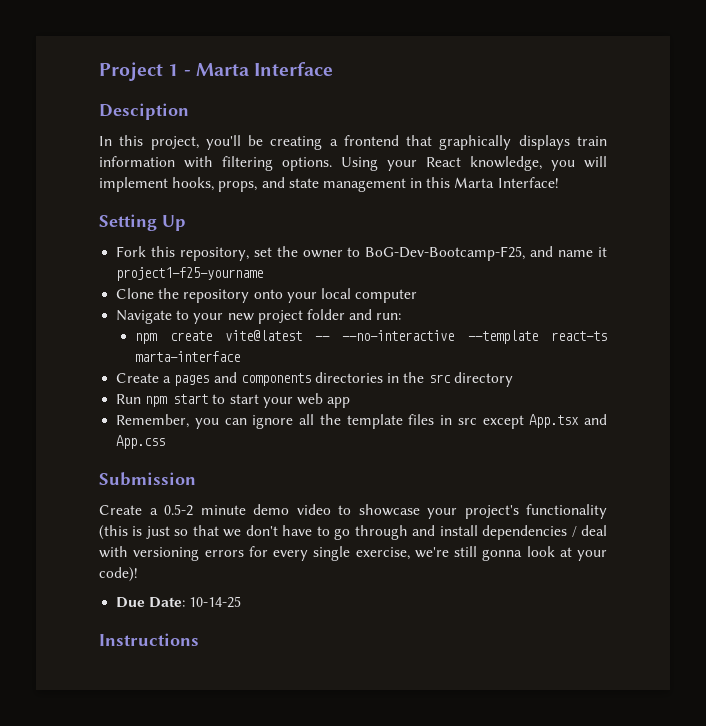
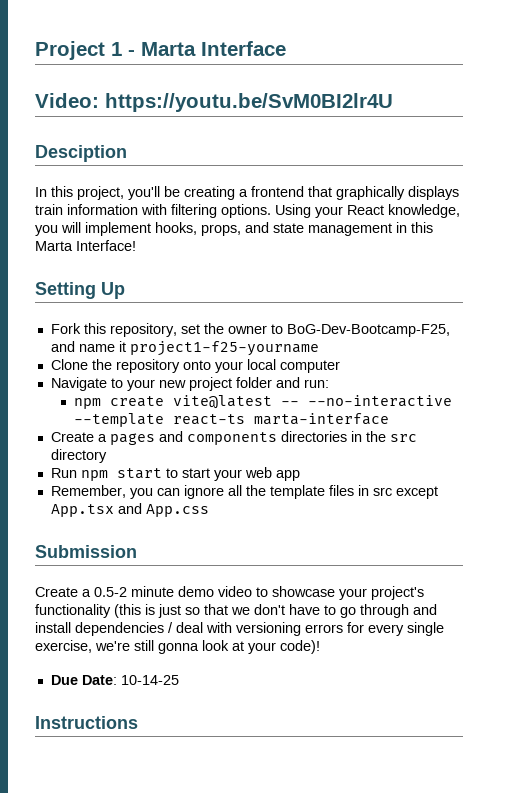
+ Video: https://youtu.be/SvM0BI2lr4U

